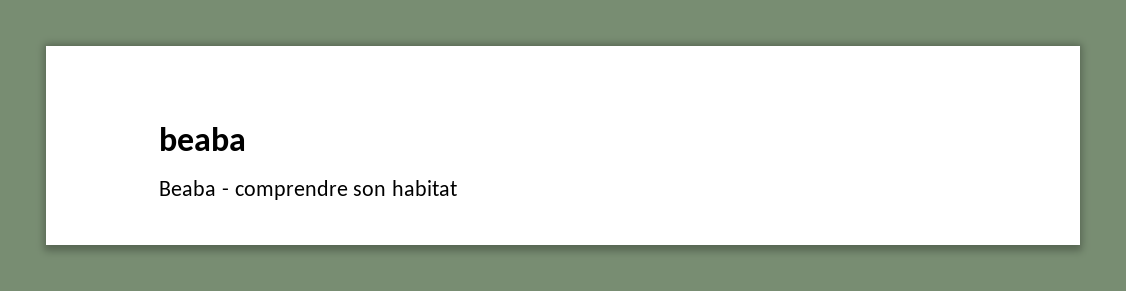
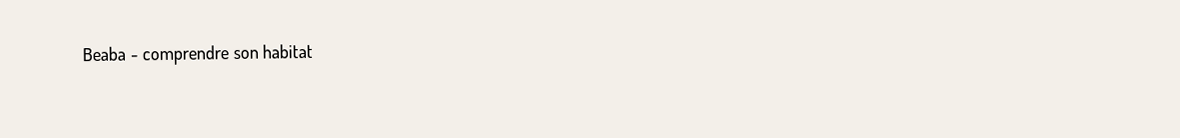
- beaba

